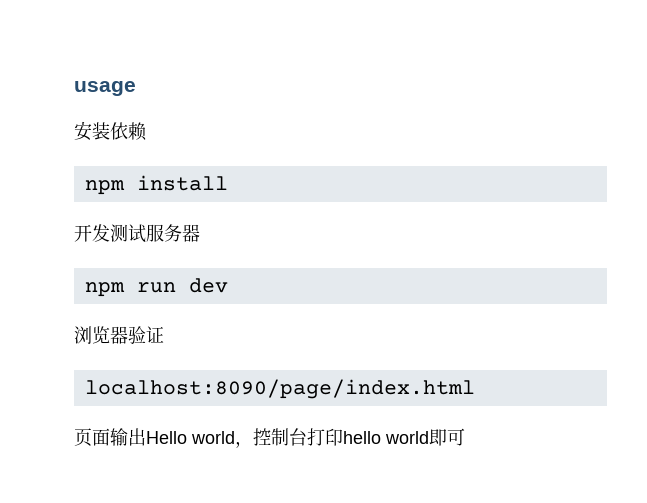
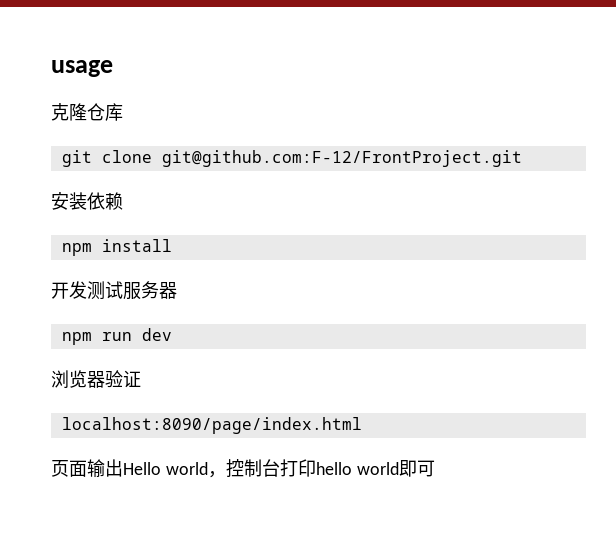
+ 克隆仓库
+ git clone git@github.com:F-12/FrontProject.git

